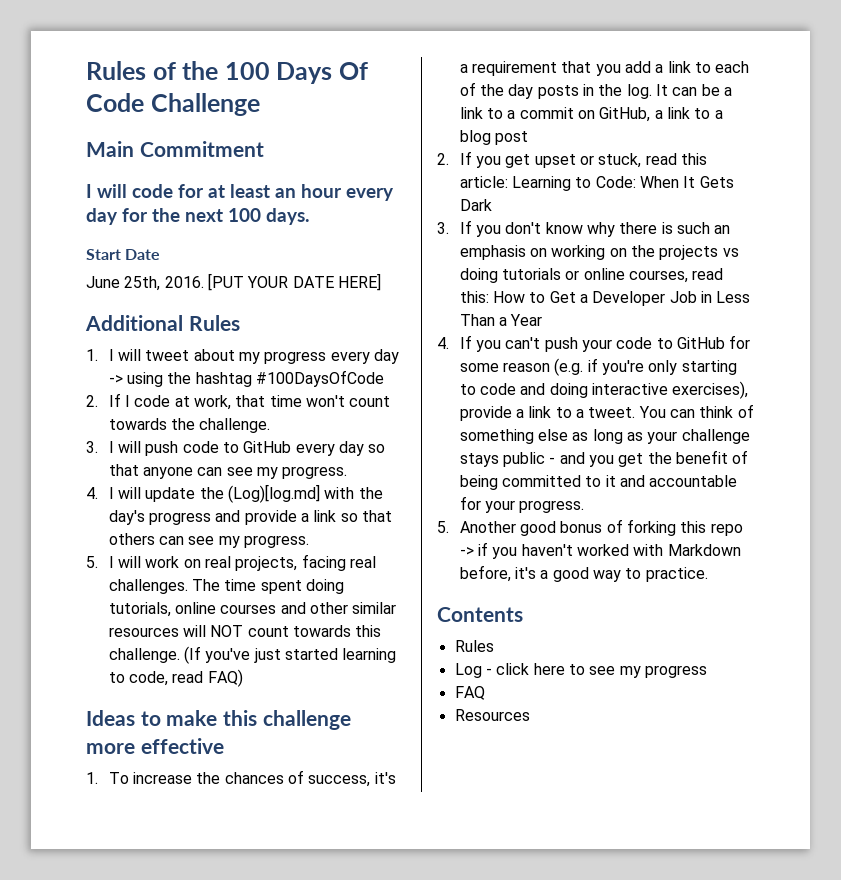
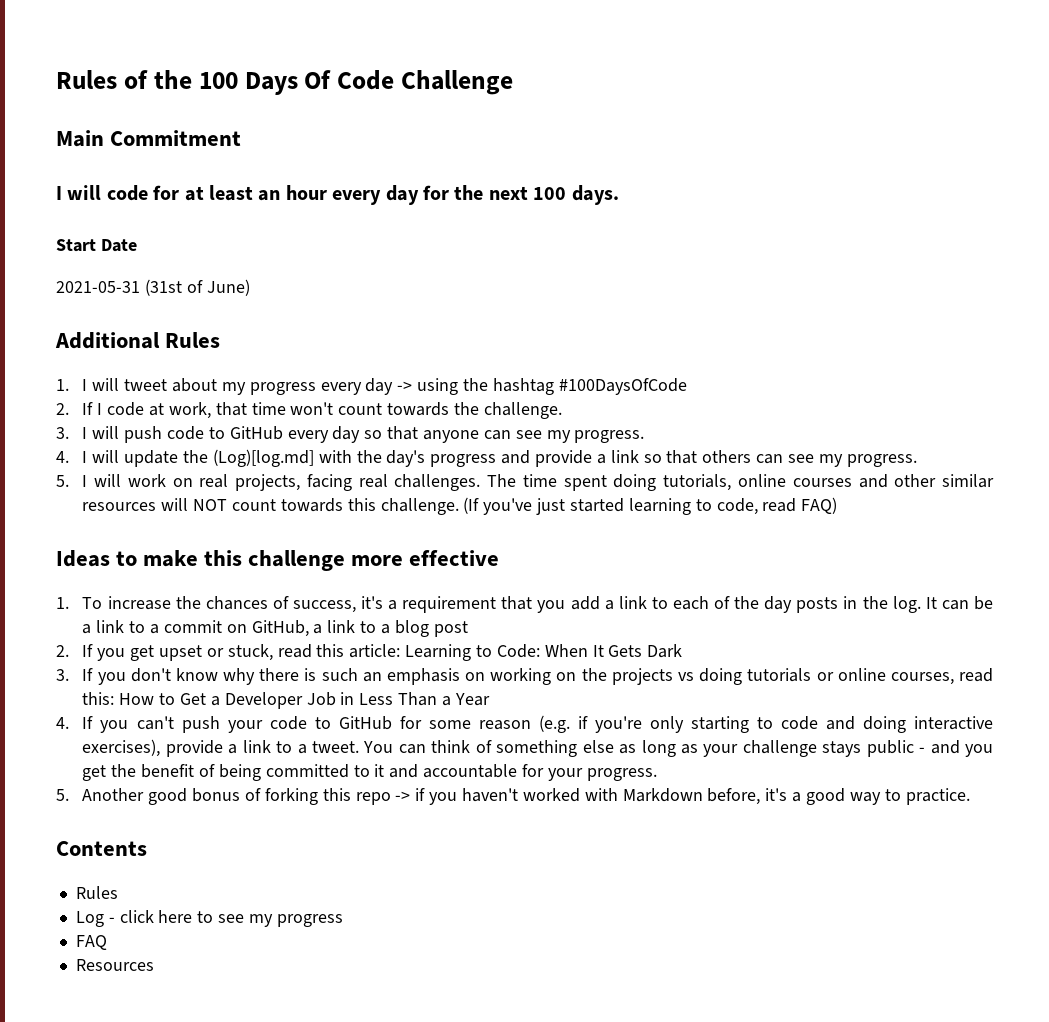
- June 25th, 2016. [PUT YOUR DATE HERE]
+ 2021-05-31 (31st of June)

